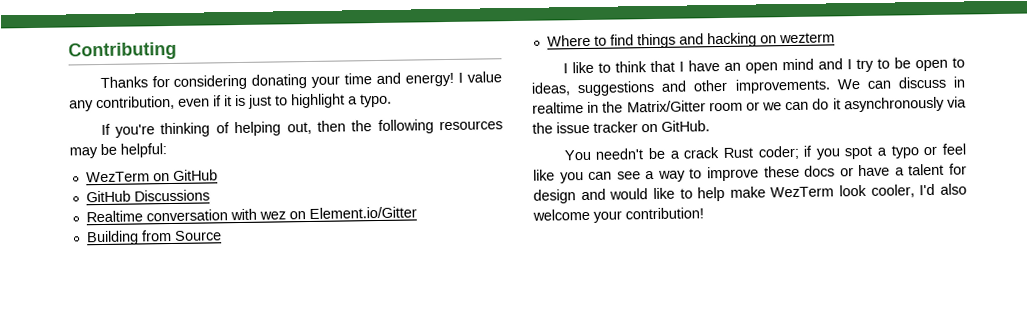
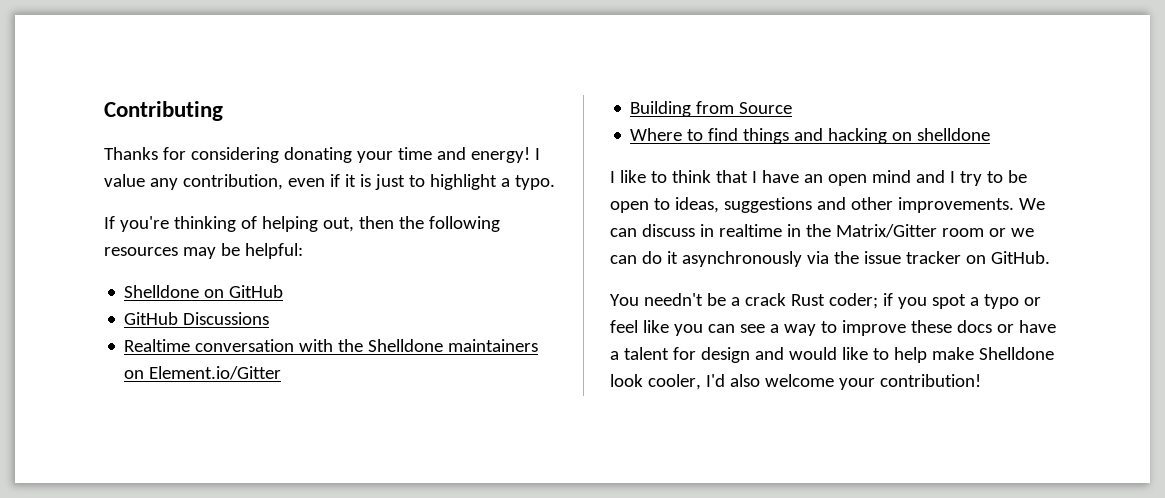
- WezTerm on GitHub
+ Shelldone on GitHub
- Realtime conversation with wez on Element.io/Gitter
+ Realtime conversation with the Shelldone maintainers on Element.io/Gitter
- Where to find things and hacking on wezterm
+ Where to find things and hacking on shelldone
- You needn't be a crack Rust coder; if you spot a typo or feel like you can see a way to improve these docs or have a talent for design and would like to help make WezTerm look cooler, I'd also welcome your contribution!
+ You needn't be a crack Rust coder; if you spot a typo or feel like you can see a way to improve these docs or have a talent for design and would like to help make Shelldone look cooler, I'd also welcome your contribution!

